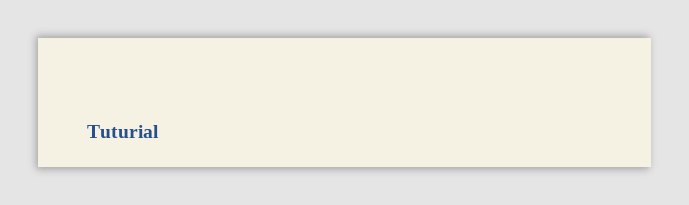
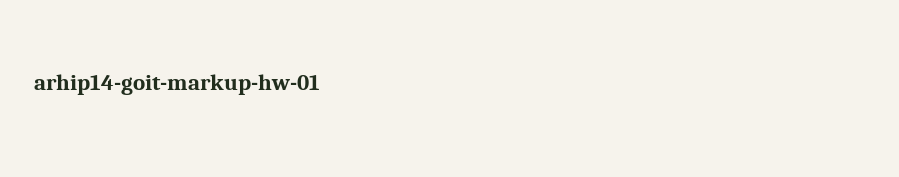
- Tuturial
+ arhip14-goit-markup-hw-01

